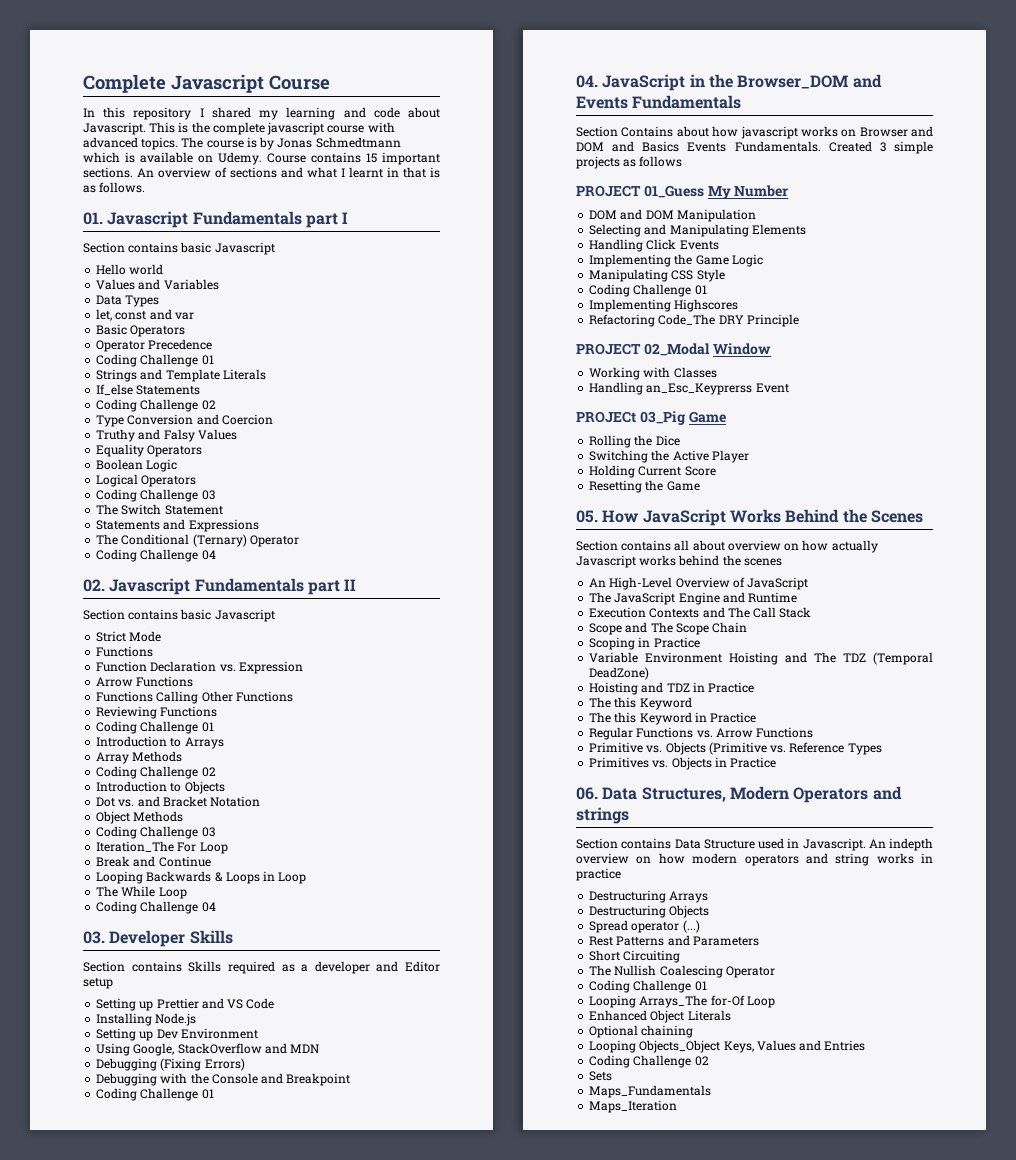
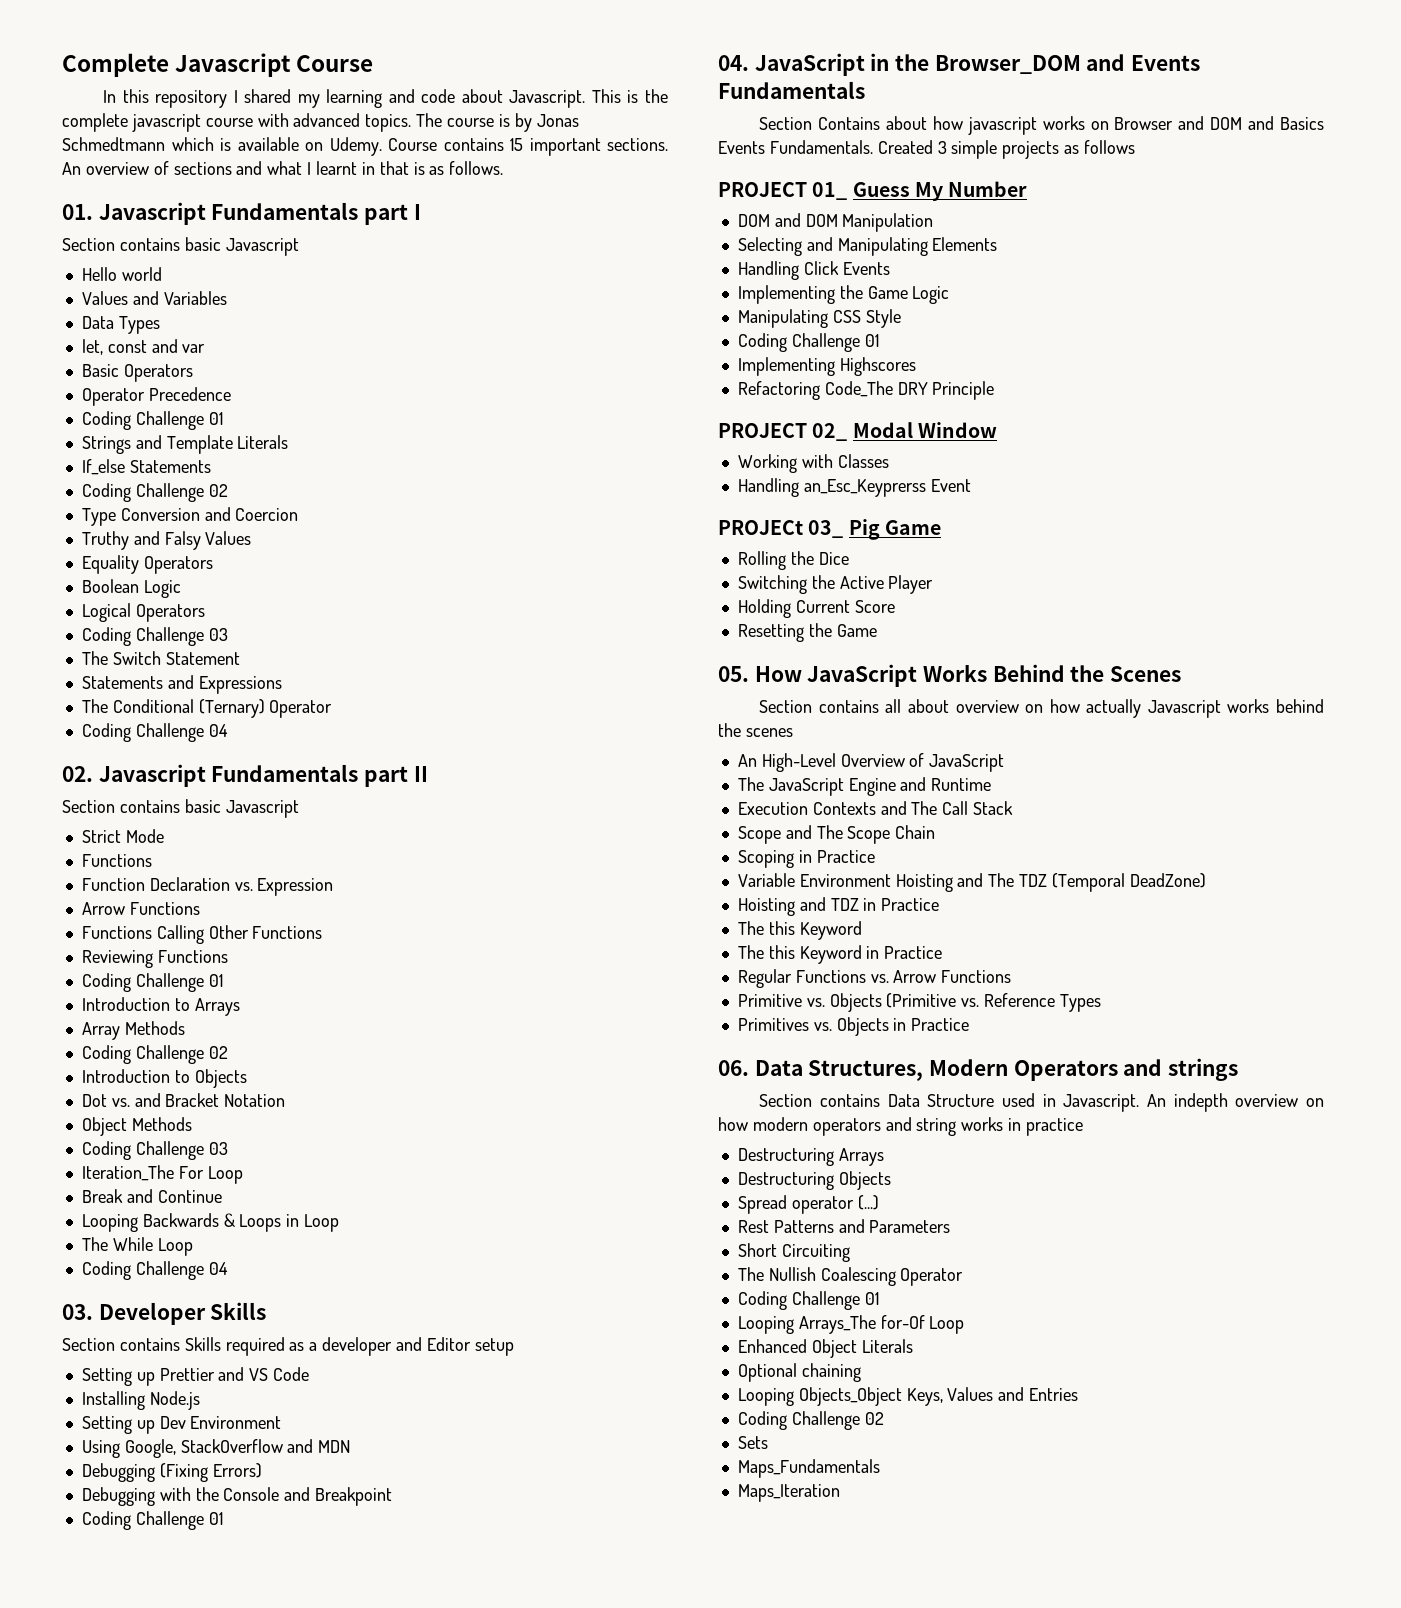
- PROJECT 01_Guess My Number
+ PROJECT 01_ Guess My Number
- PROJECT 02_Modal Window
+ PROJECT 02_ Modal Window
- PROJECt 03_Pig Game
+ PROJECt 03_ Pig Game

